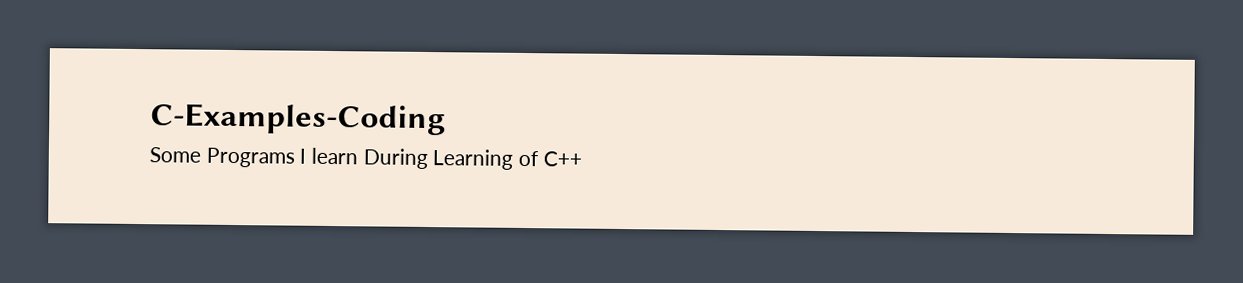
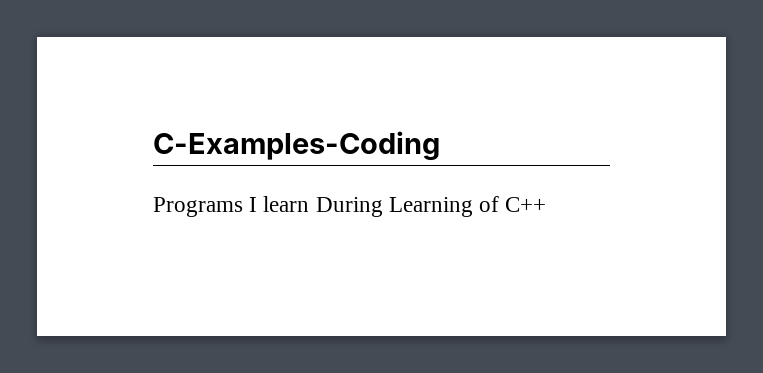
- Some Programs I learn During Learning of C++
+ Programs I learn During Learning of C++

